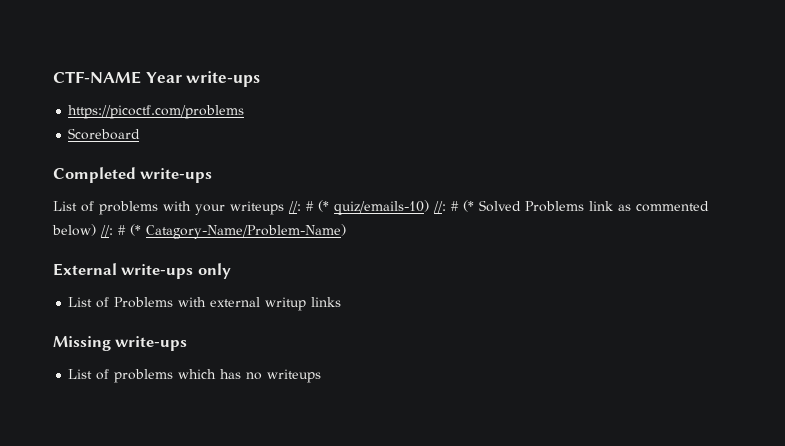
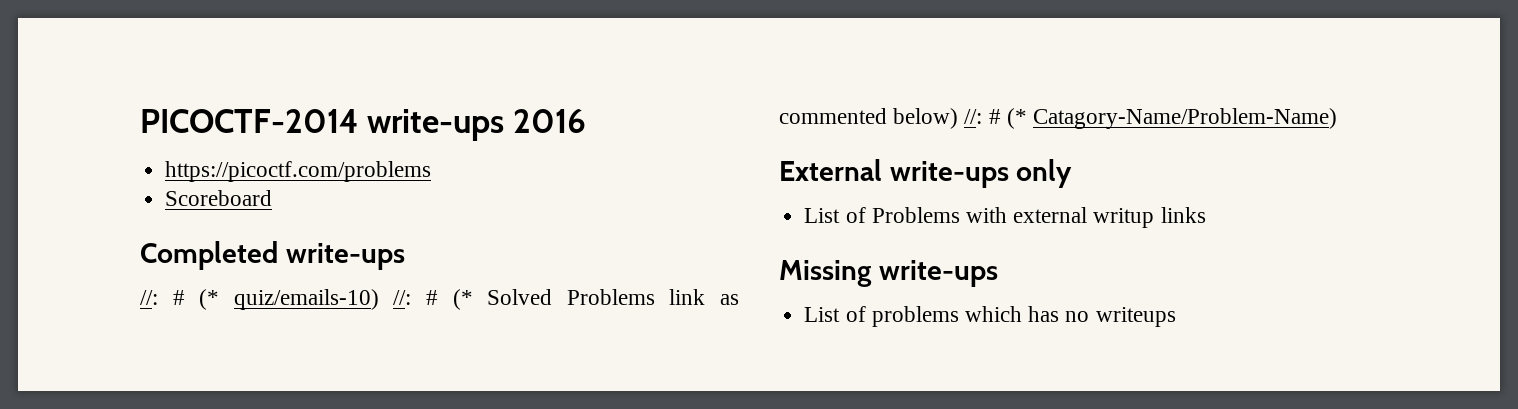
- CTF-NAME Year write-ups
+ PICOCTF-2014 write-ups 2016
- List of problems with your writeups //: # (* quiz/emails-10) //: # (* Solved Problems link as commented below) //: # (* Catagory-Name/Problem-Name)
+ //: # (* quiz/emails-10) //: # (* Solved Problems link as commented below) //: # (* Catagory-Name/Problem-Name)

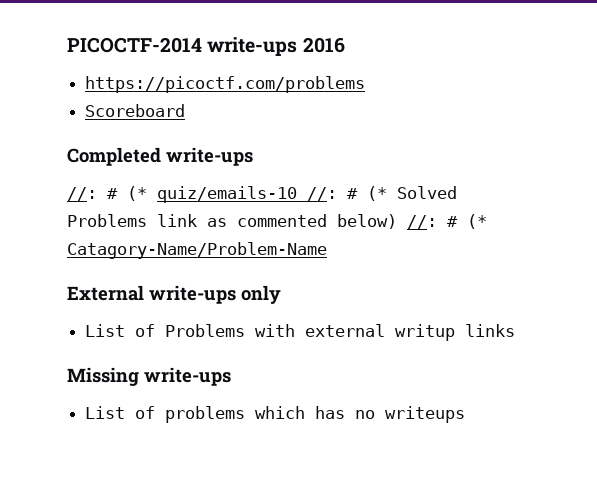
- //: # (* quiz/emails-10) //: # (* Solved Problems link as commented below) //: # (* Catagory-Name/Problem-Name)
+ //: # (* quiz/emails-10 //: # (* Solved Problems link as commented below) //: # (* Catagory-Name/Problem-Name

